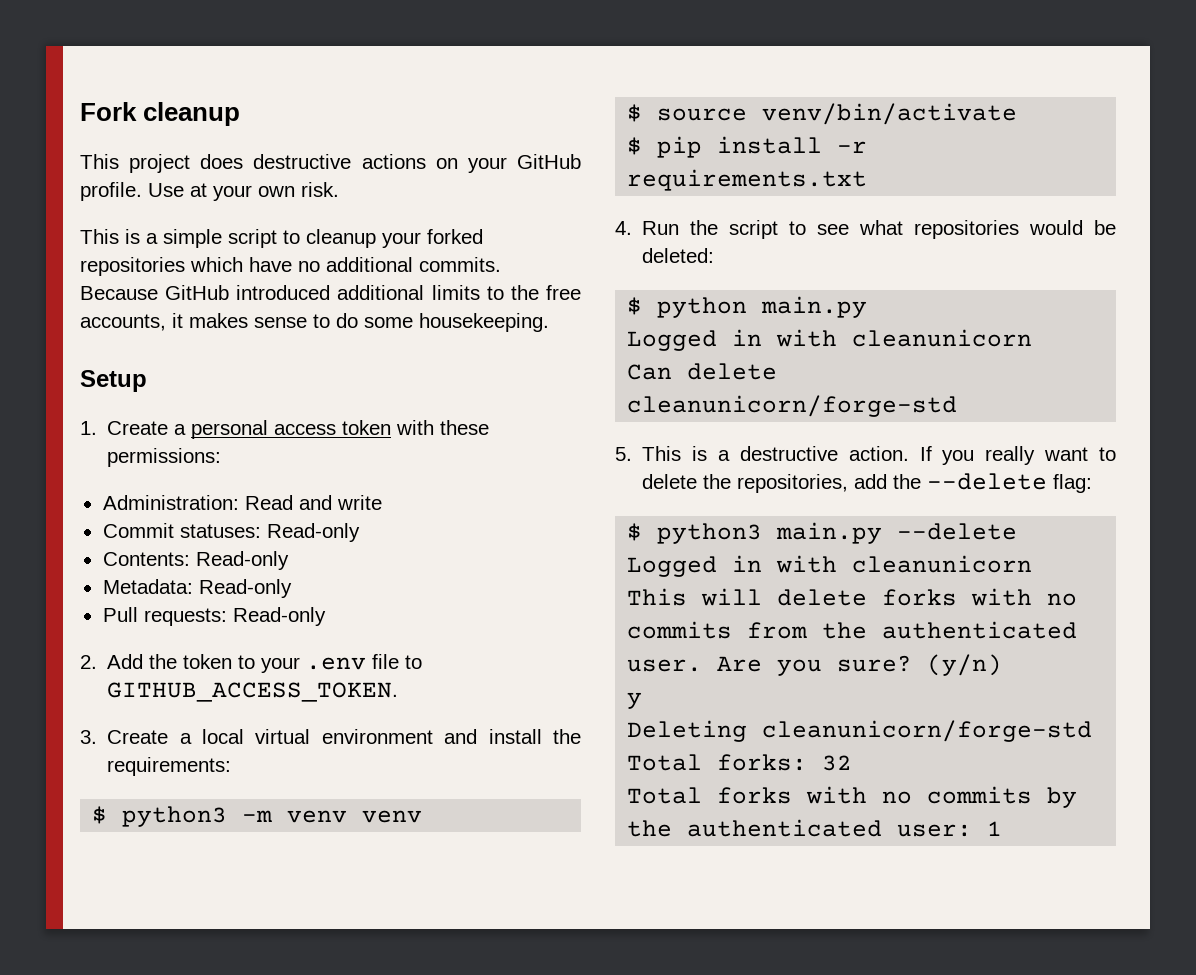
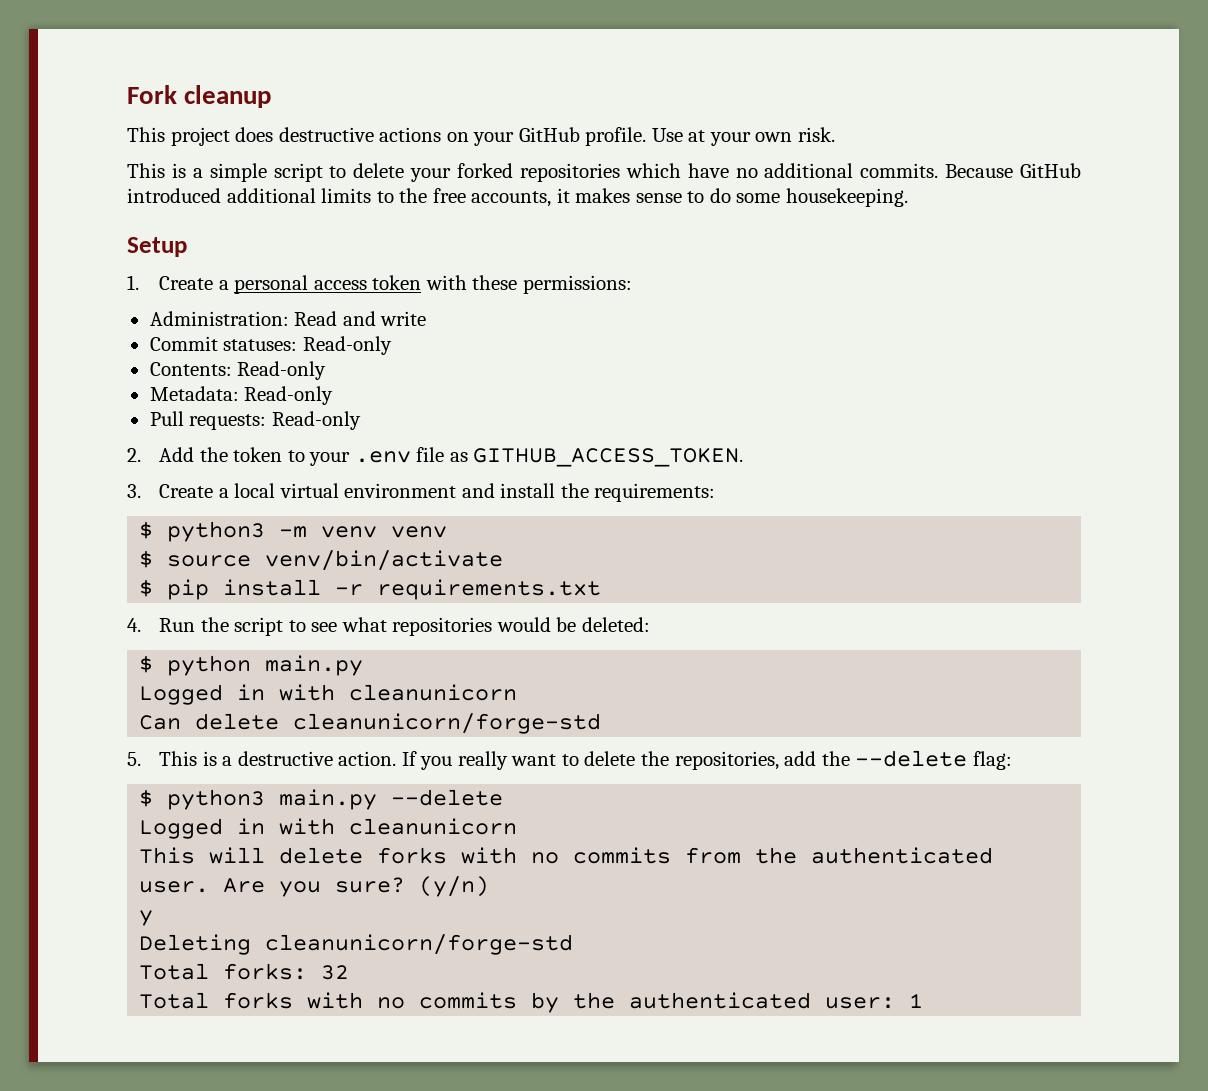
- This is a simple script to cleanup your forked repositories which have no additional commits.
+ This is a simple script to delete your forked repositories which have no additional commits.
- 2. Add the token to your .env file to GITHUB_ACCESS_TOKEN.
+ 2. Add the token to your .env file as GITHUB_ACCESS_TOKEN.

